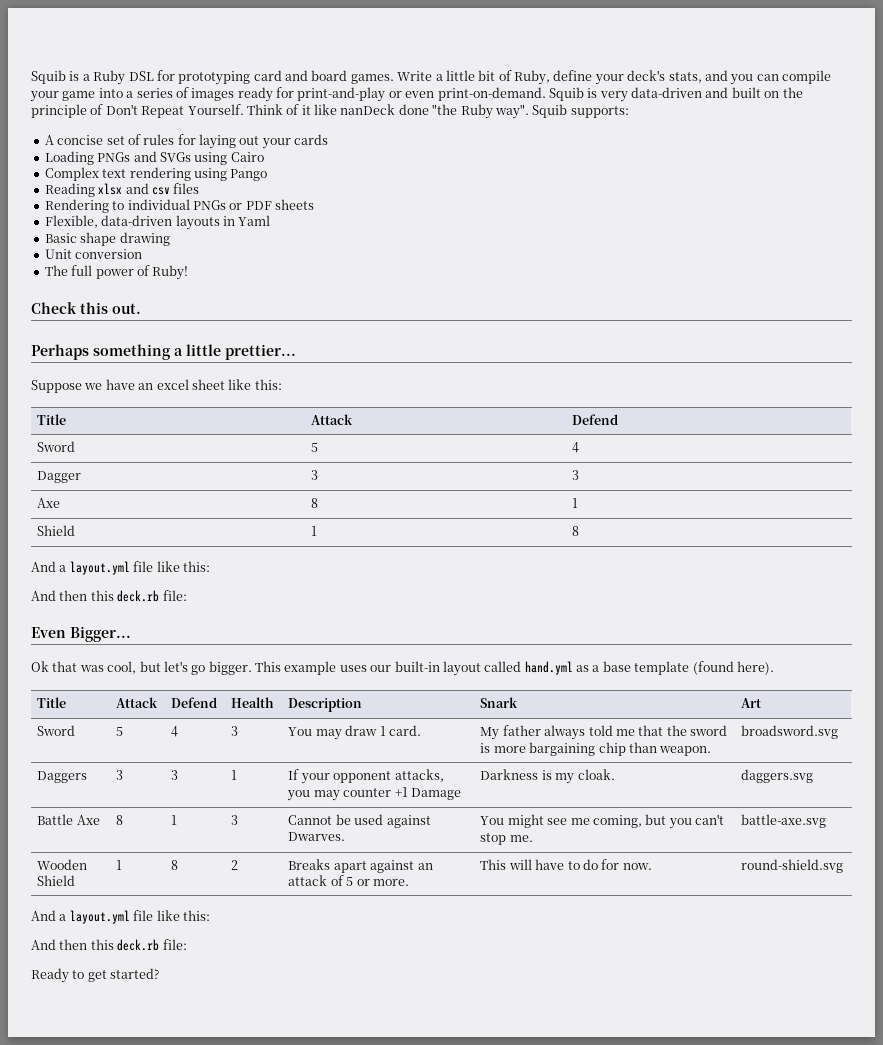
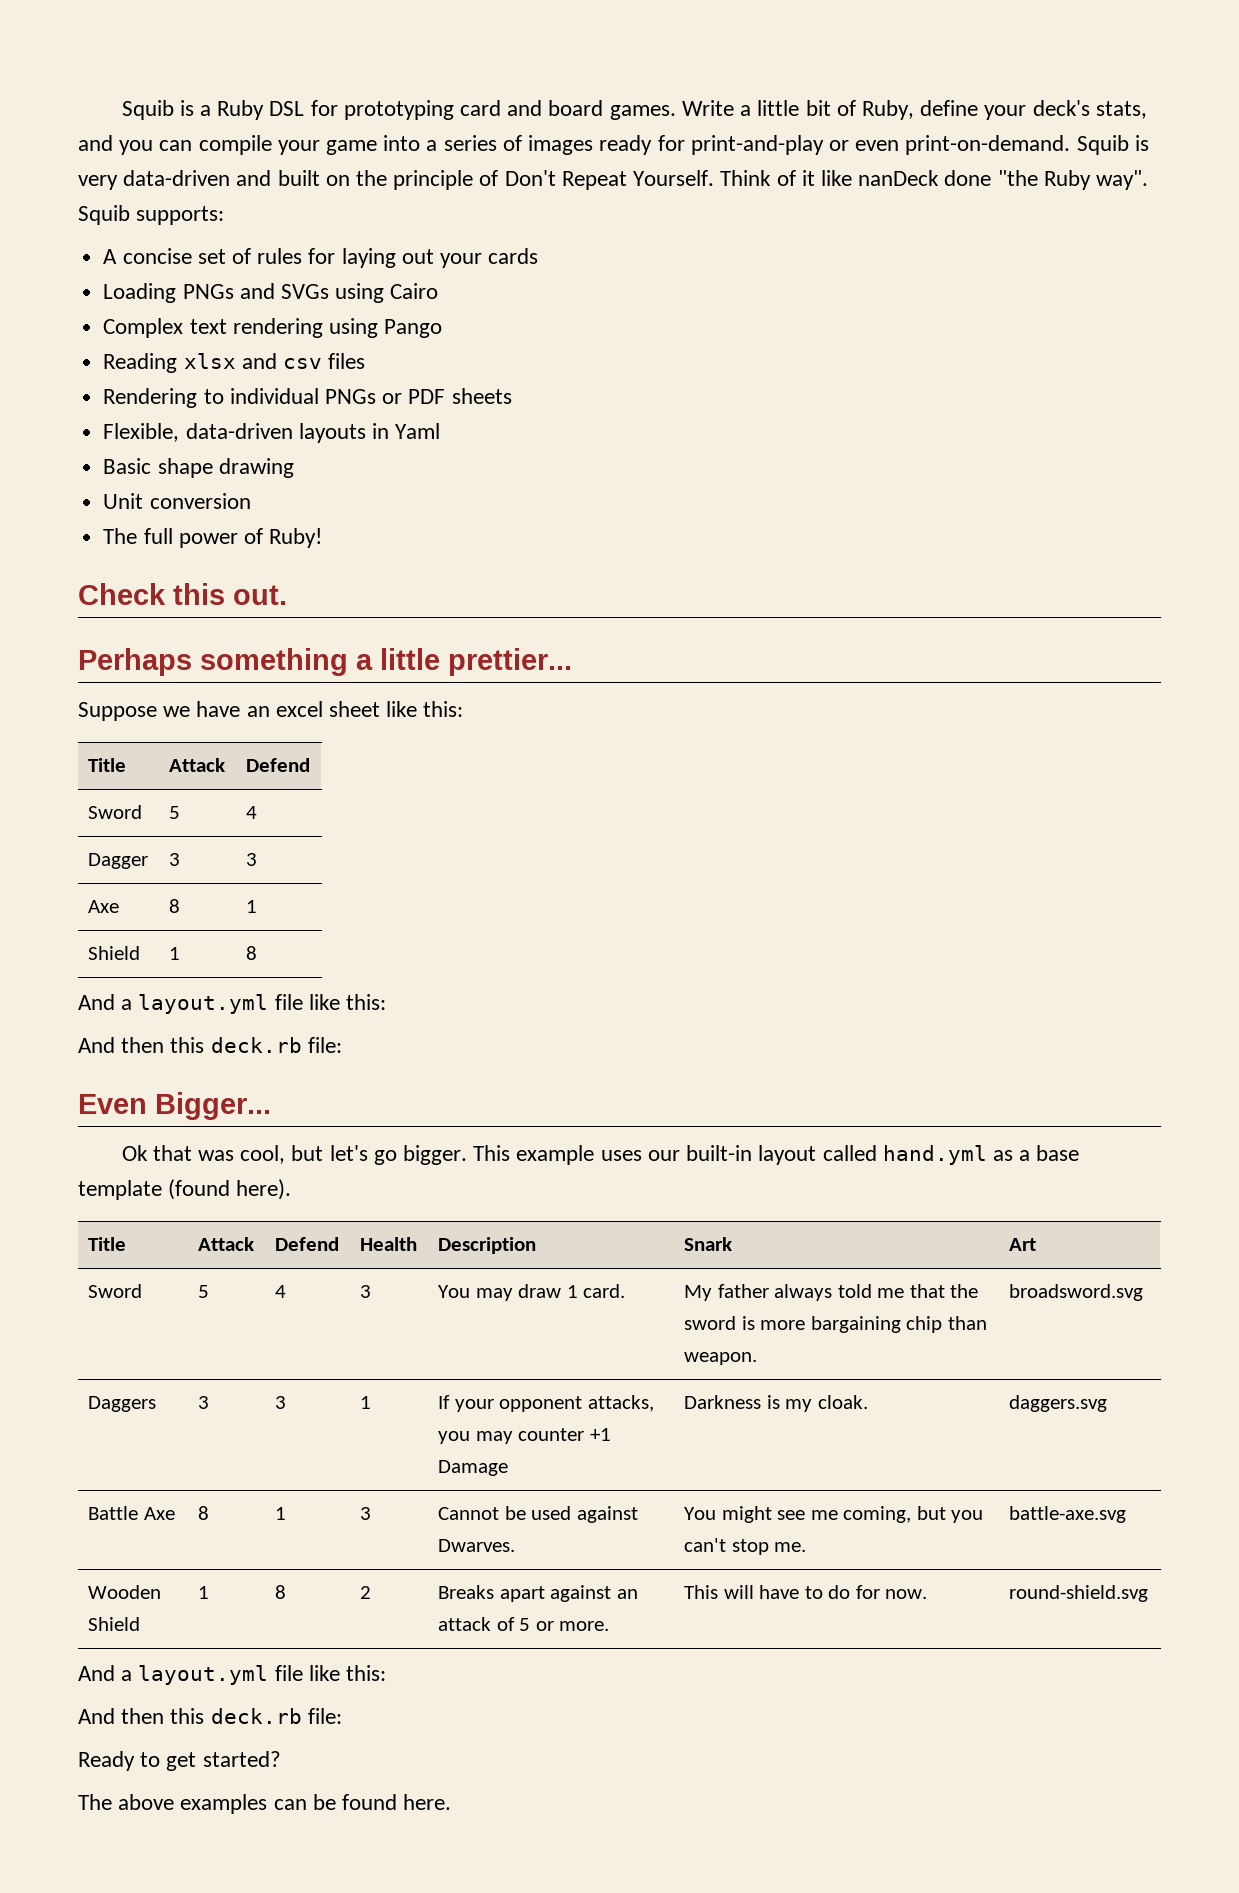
+ The above examples can be found here.

